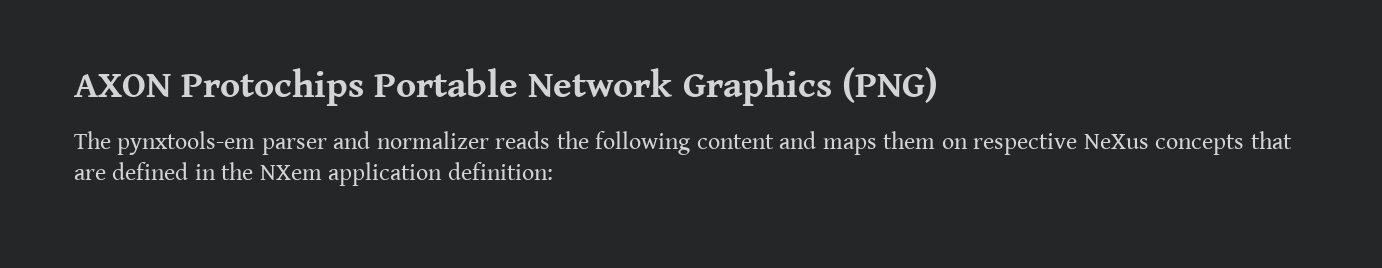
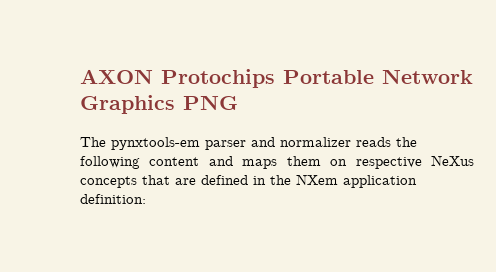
- AXON Protochips Portable Network Graphics (PNG)
+ AXON Protochips Portable Network Graphics PNG

